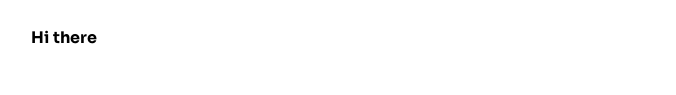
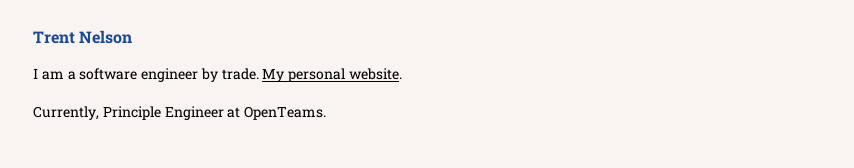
- Hi there
+ Trent Nelson
+ I am a software engineer by trade. My personal website.
+ Currently, Principle Engineer at OpenTeams.

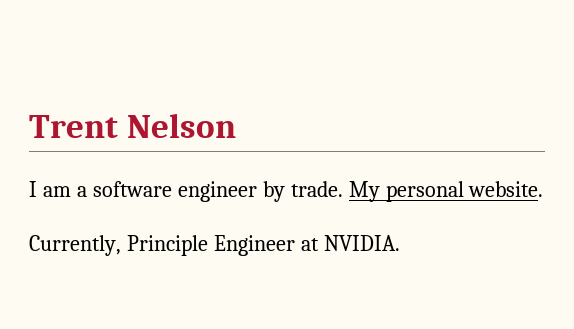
- Currently, Principle Engineer at OpenTeams.
+ Currently, Principle Engineer at NVIDIA.

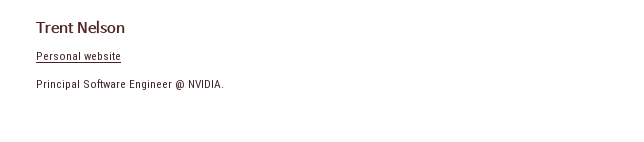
- I am a software engineer by trade. My personal website.
- Currently, Principle Engineer at NVIDIA.
+ Personal website
+ Principal Software Engineer @ NVIDIA.

